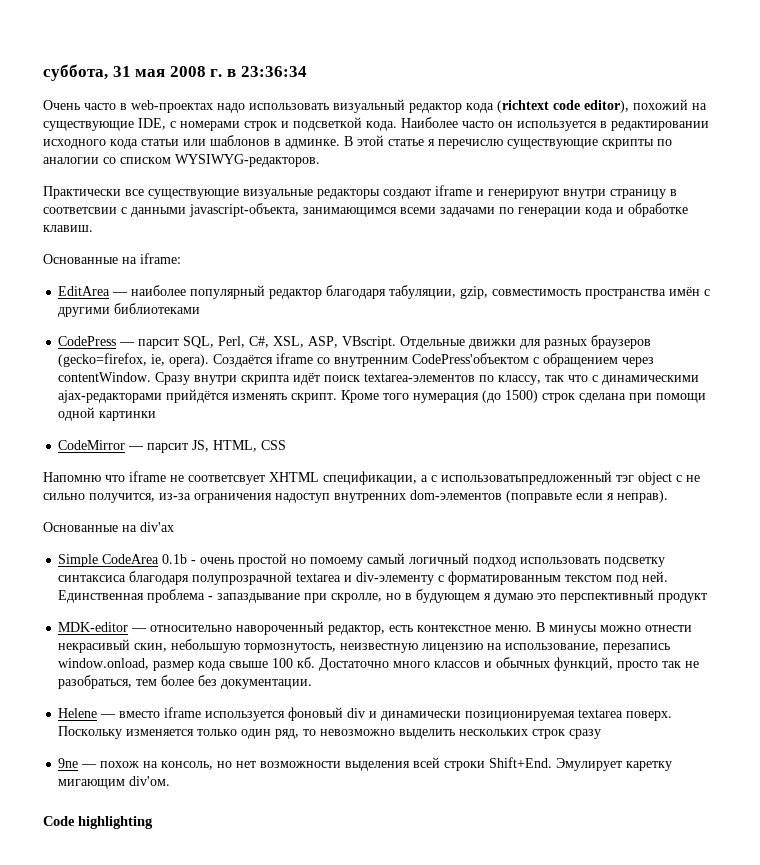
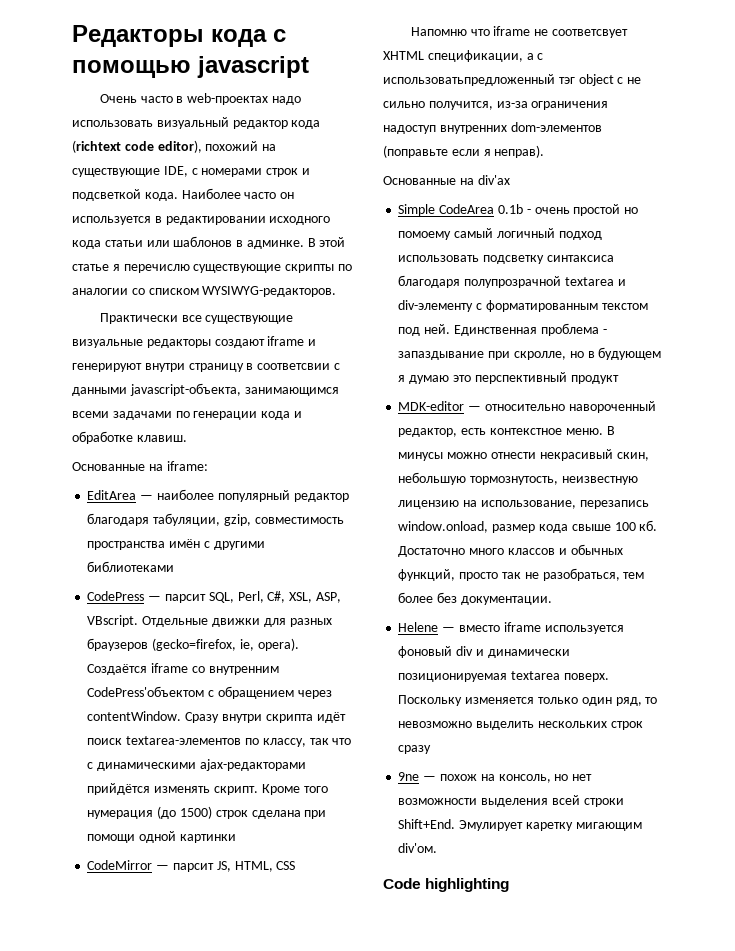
- суббота, 31 мая 2008 г. в 23:36:34
+ Редакторы кода с помощью javascript

